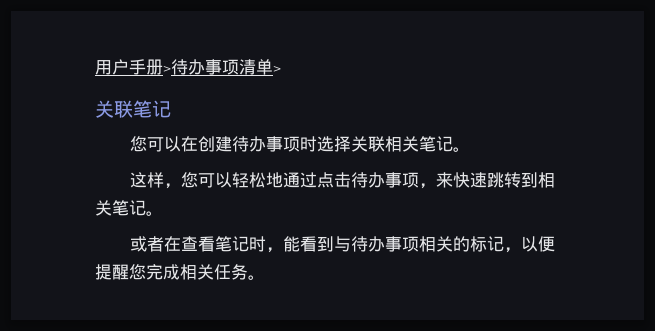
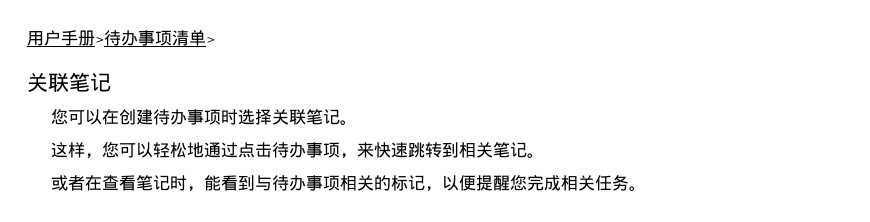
- 您可以在创建待办事项时选择关联相关笔记。
+ 您可以在创建待办事项时选择关联笔记。

